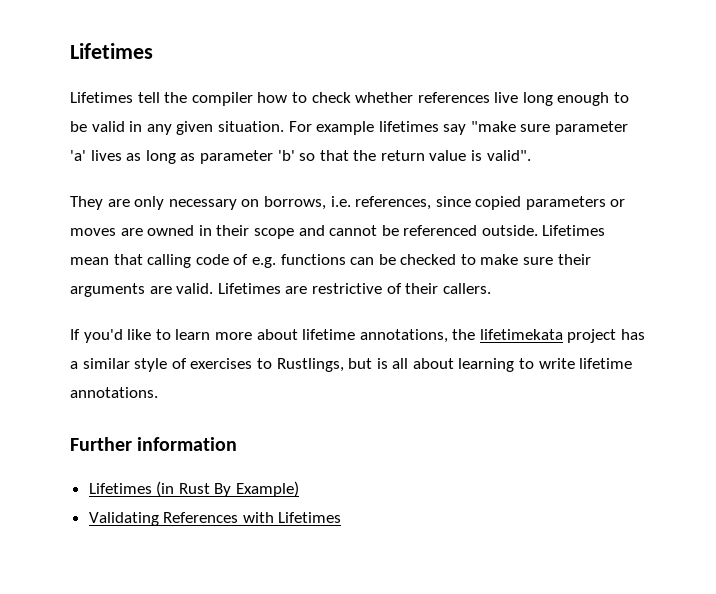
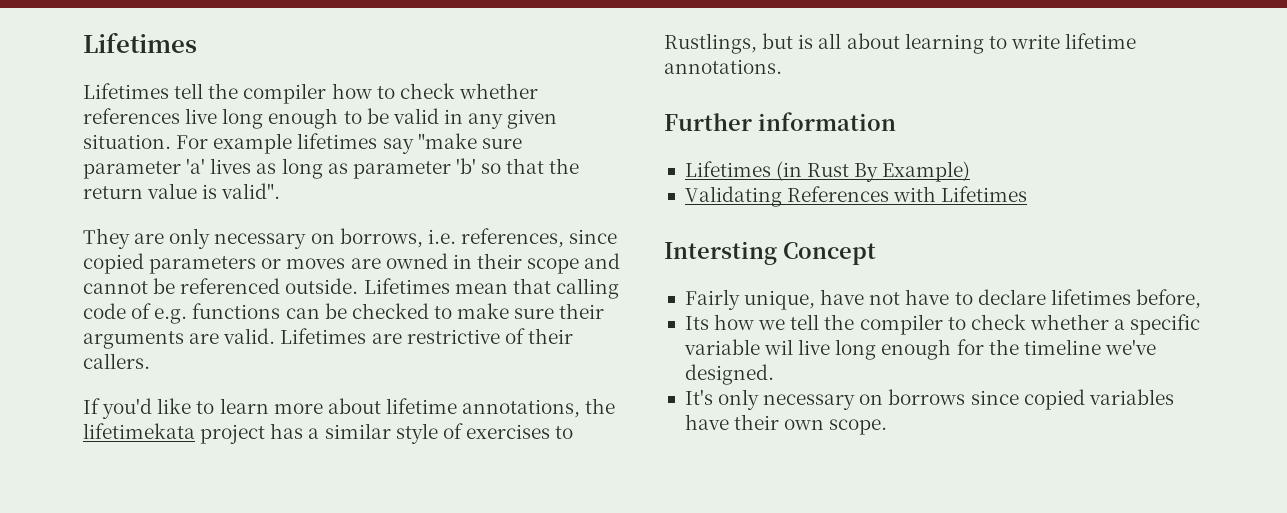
+ Intersting Concept
+ Fairly unique, have not have to declare lifetimes before,
+ Its how we tell the compiler to check whether a specific variable wil live long enough for the timeline we've designed.
+ It's only necessary on borrows since copied variables have their own scope.

